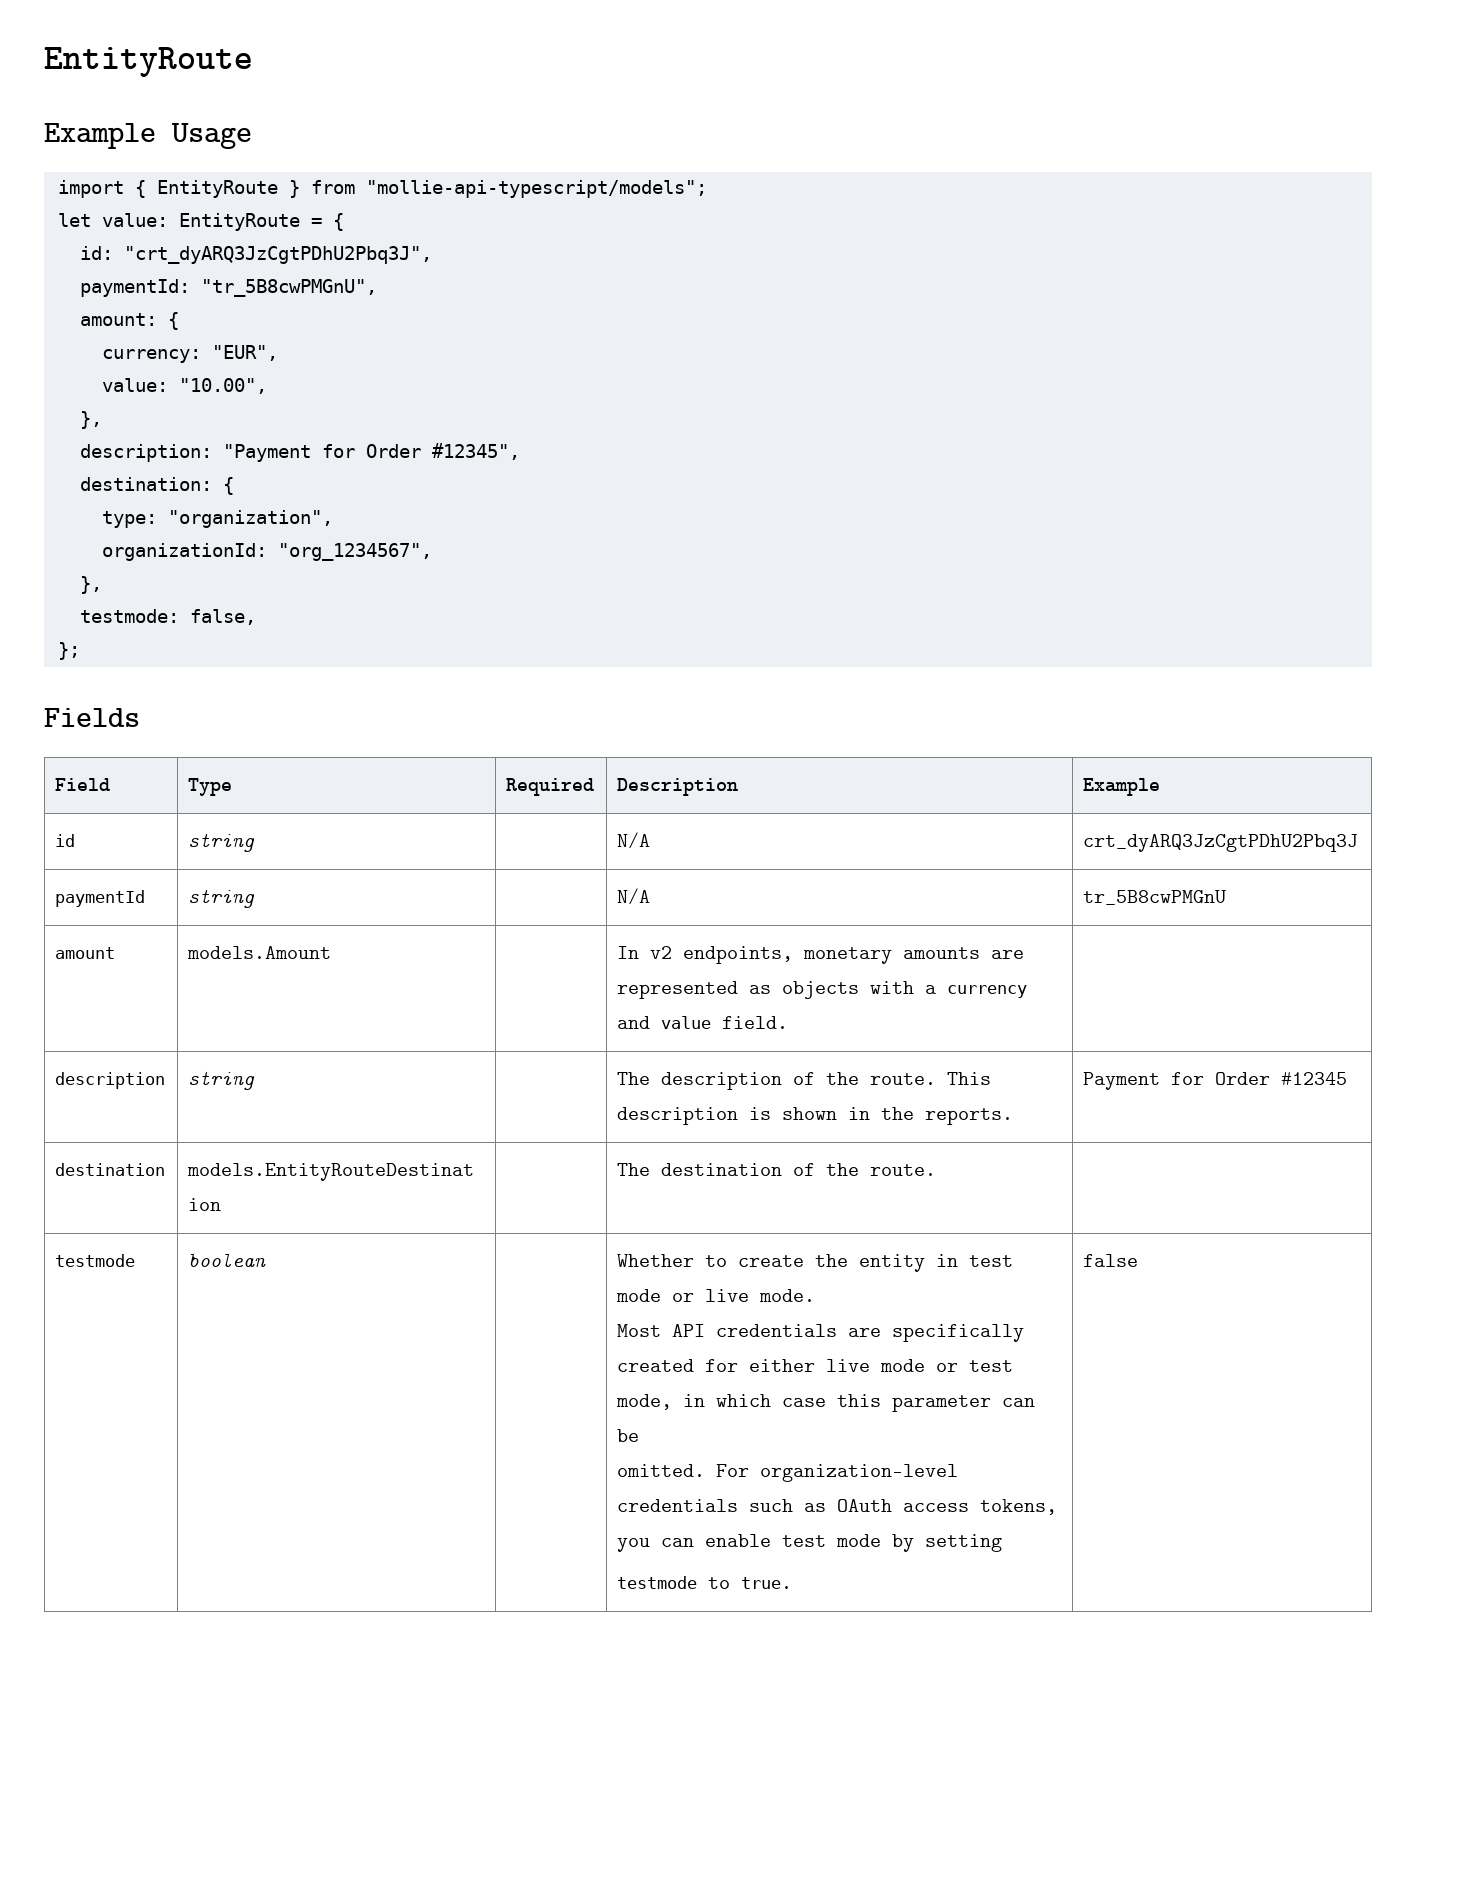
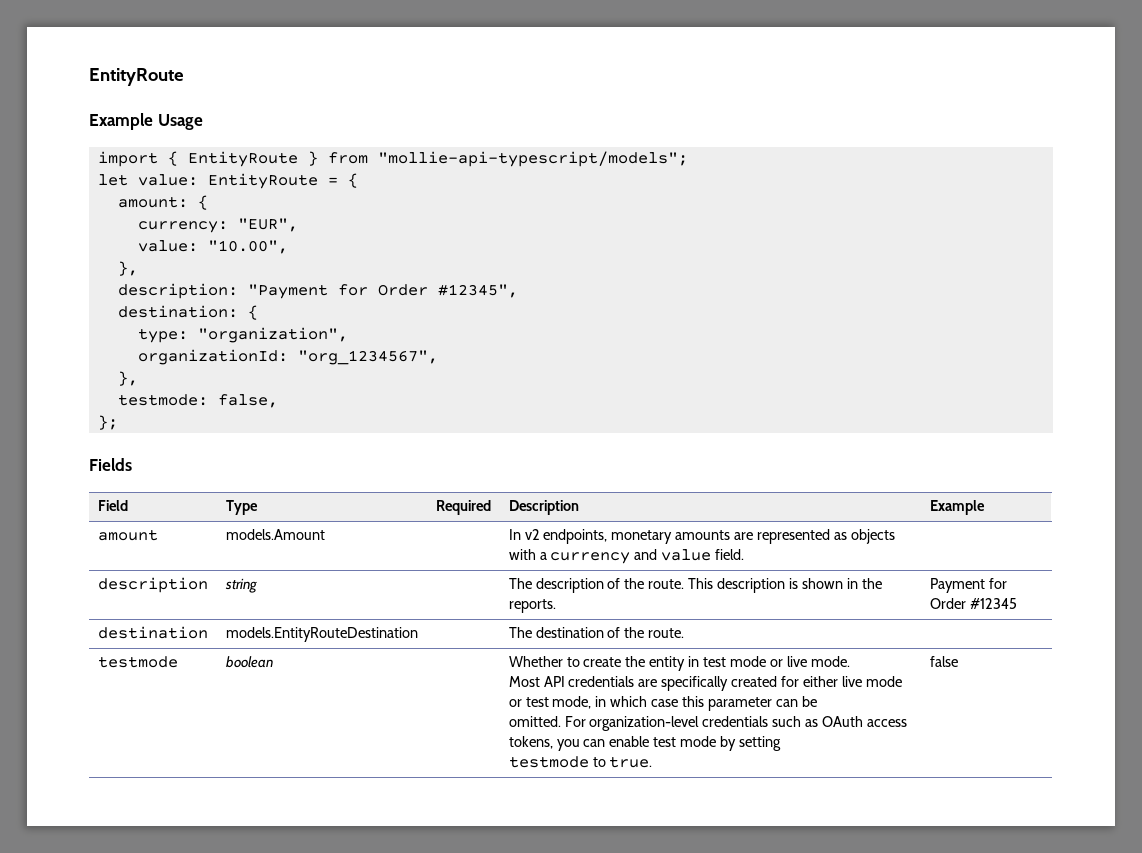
- id: "crt_dyARQ3JzCgtPDhU2Pbq3J",
- paymentId: "tr_5B8cwPMGnU",
- id | string | | N/A | crt_dyARQ3JzCgtPDhU2Pbq3J
- paymentId | string | | N/A | tr_5B8cwPMGnU

